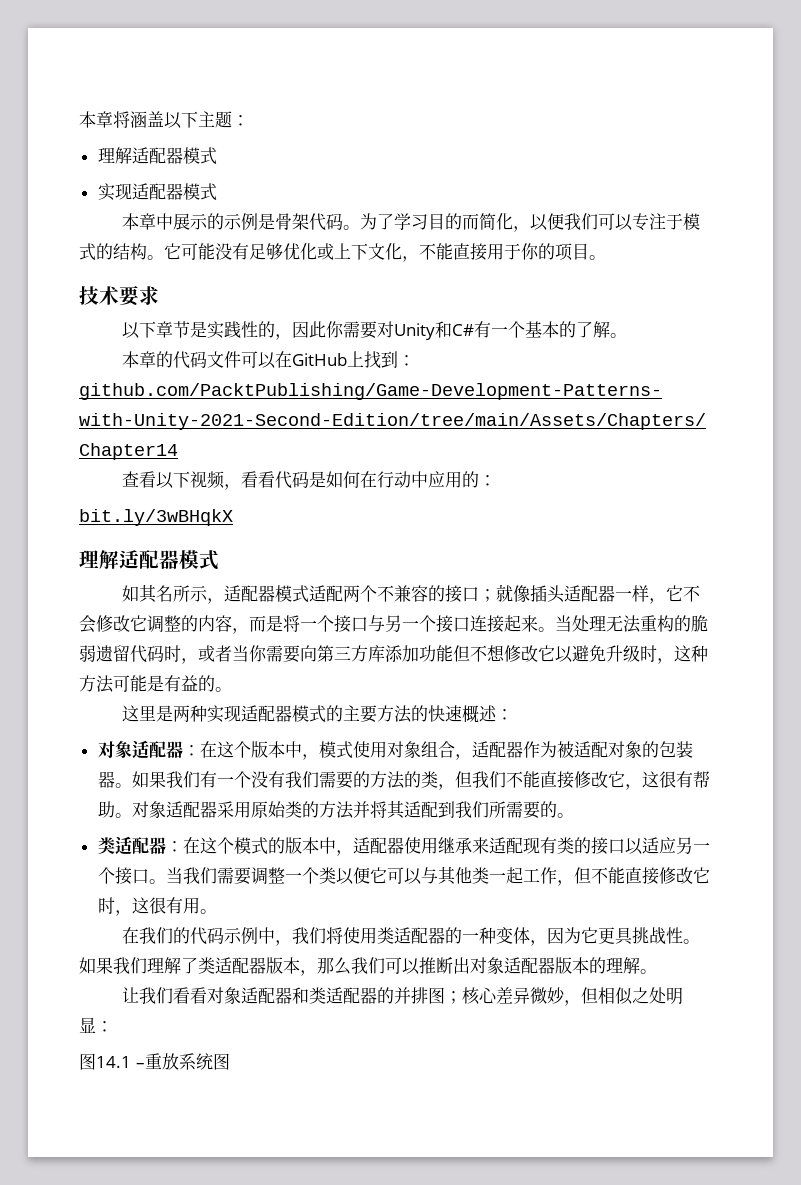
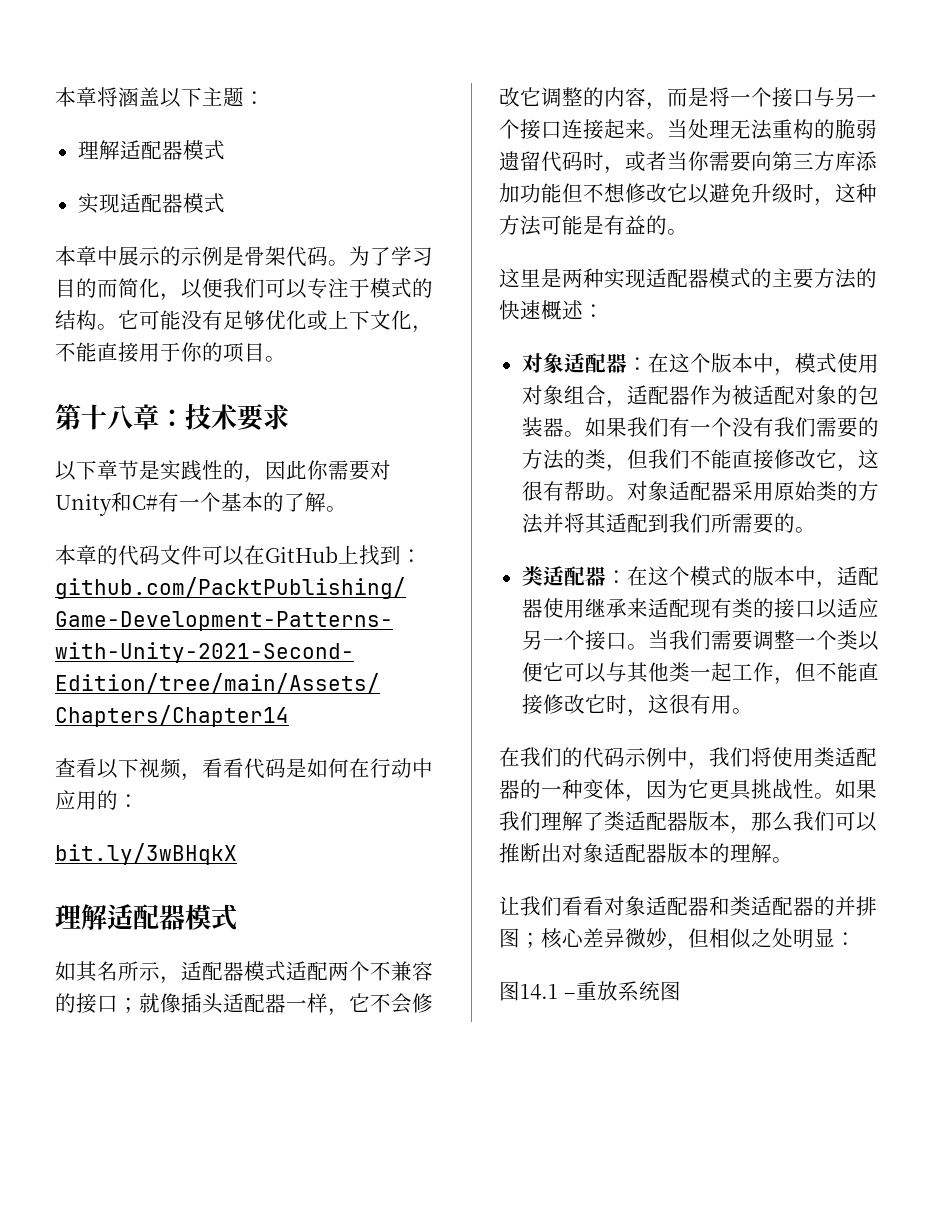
- 技术要求
+ 第十八章：技术要求

